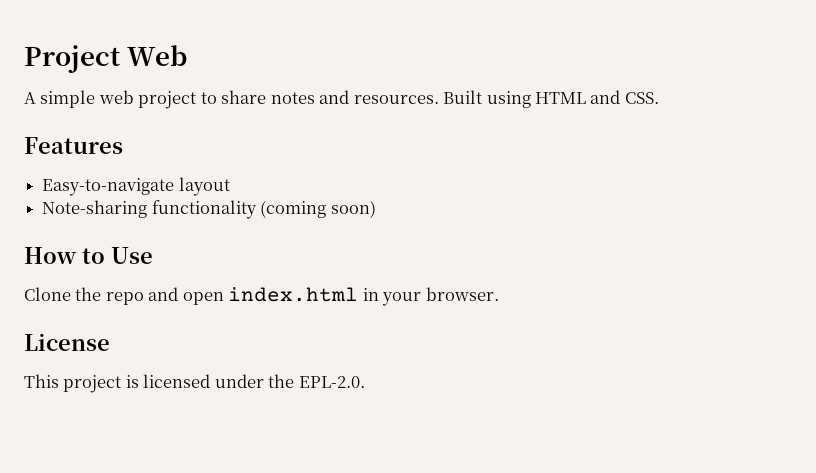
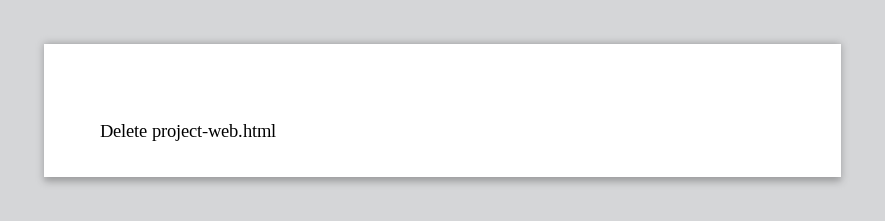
- Project Web
- A simple web project to share notes and resources. Built using HTML and CSS.
- Features
- Easy-to-navigate layout
- Note-sharing functionality (coming soon)
- How to Use
- Clone the repo and open index.html in your browser.
- License
- This project is licensed under the EPL-2.0.
+ Delete project-web.html

